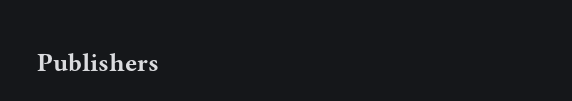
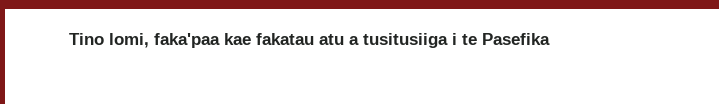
- Publishers
+ Tino lomi, faka'paa kae fakatau atu a tusitusiiga i te Pasefika

